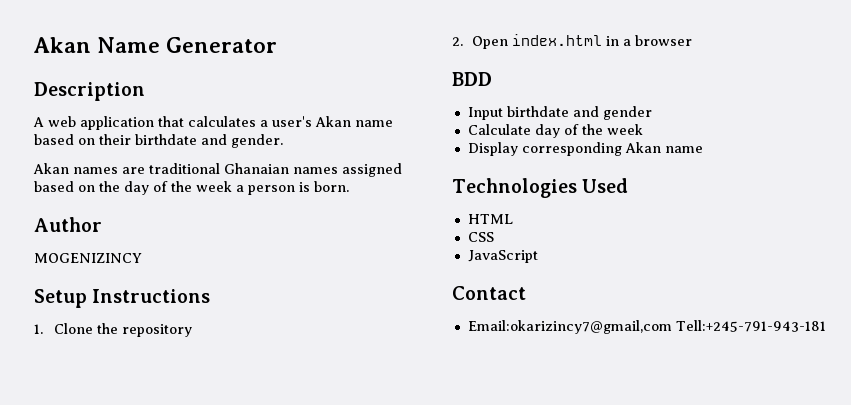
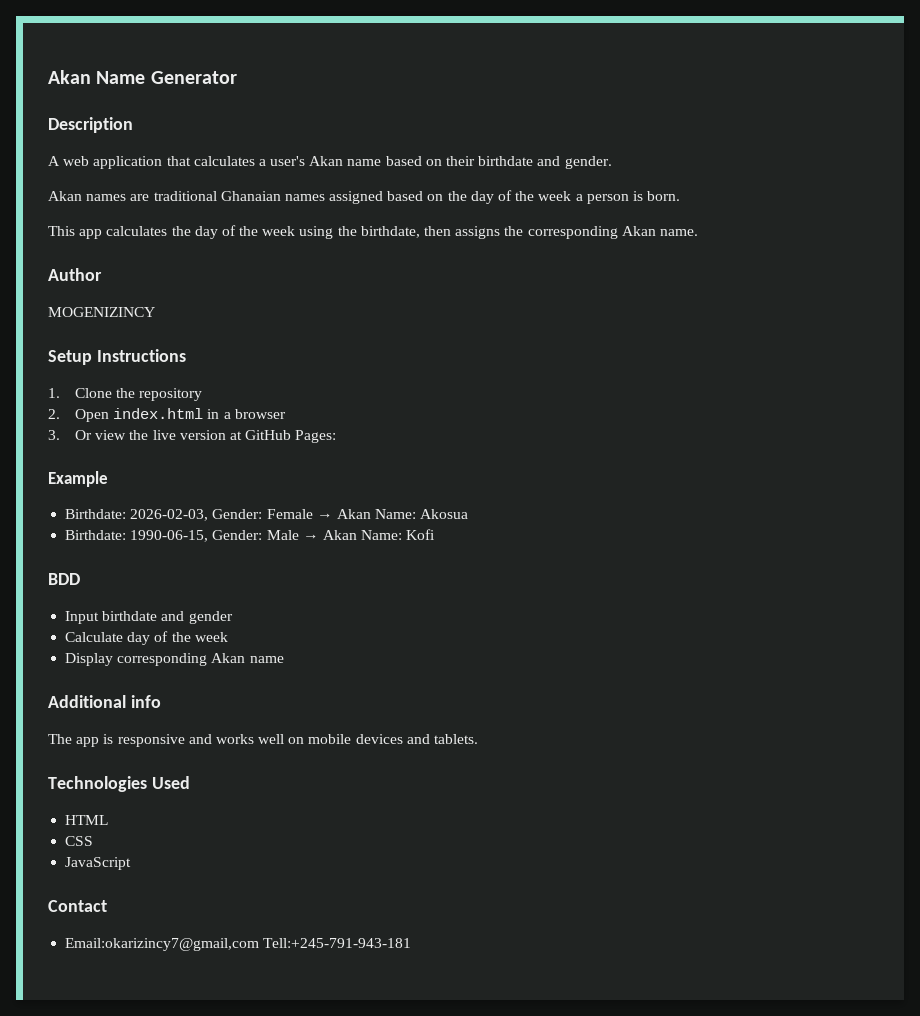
+ This app calculates the day of the week using the birthdate, then assigns the corresponding Akan name.
+ 3. Or view the live version at GitHub Pages:
+ Example
+ Birthdate: 2026-02-03, Gender: Female → Akan Name: Akosua
+ Birthdate: 1990-06-15, Gender: Male → Akan Name: Kofi
+ Additional info
+ The app is responsive and works well on mobile devices and tablets.

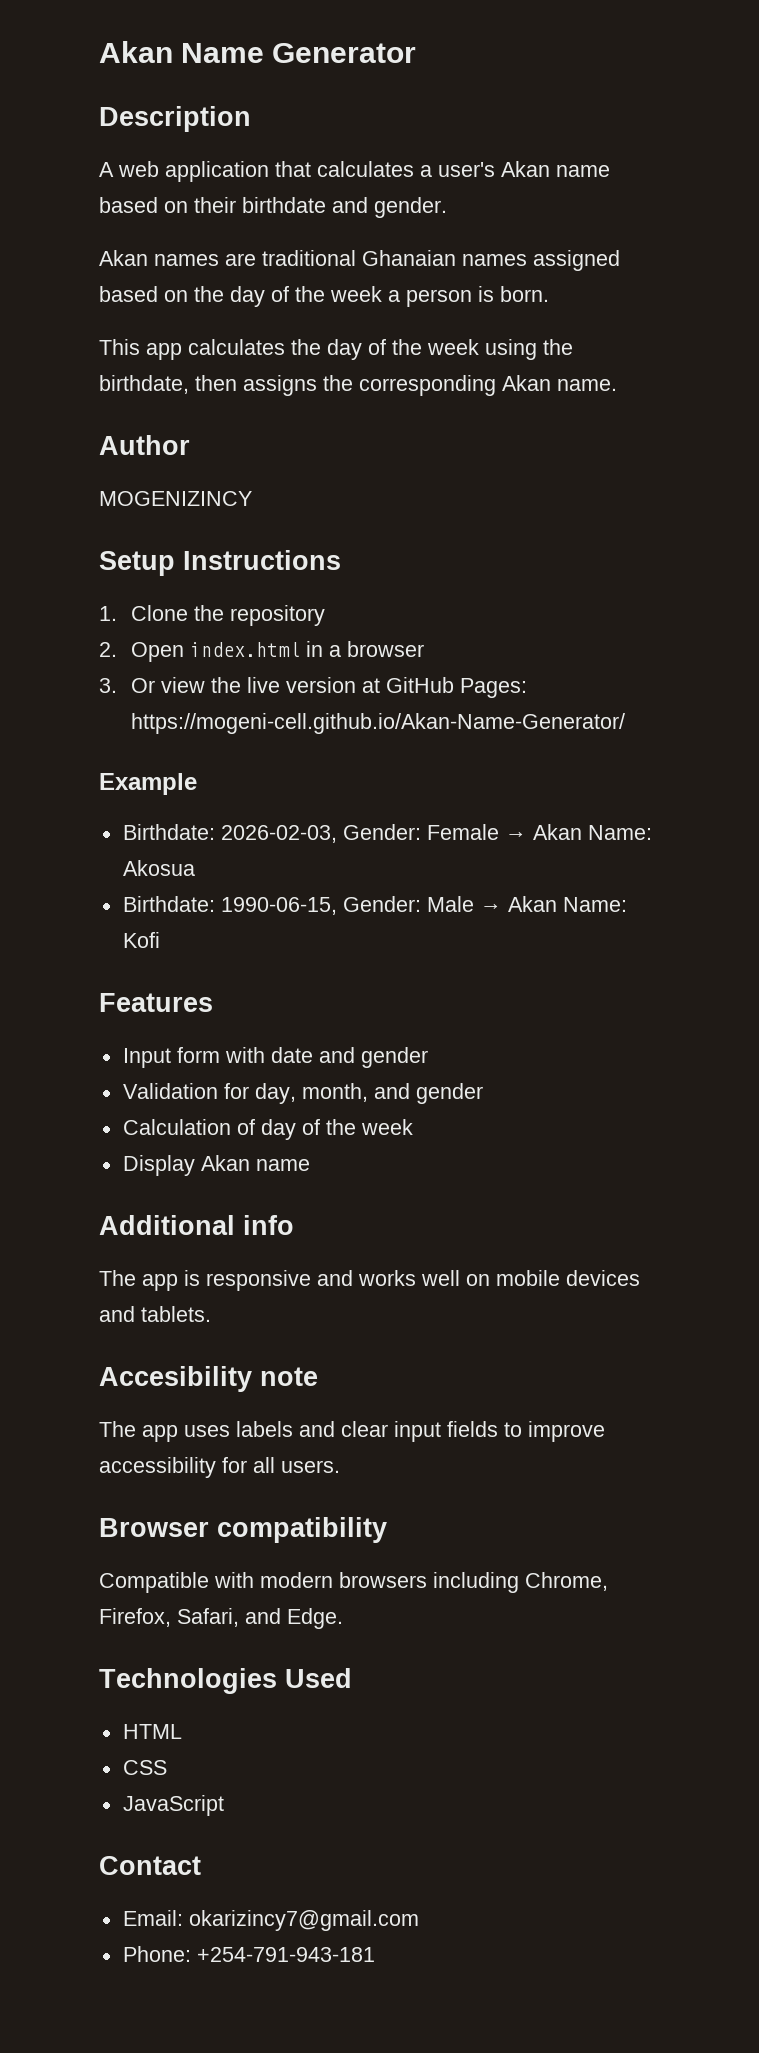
- 3. Or view the live version at GitHub Pages:
+ 3. Or view the live version at GitHub Pages: https://mogeni-cell.github.io/Akan-Name-Generator/
- BDD
+ Features
- Input birthdate and gender
- Calculate day of the week
+ Input form with date and gender
+ Validation for day, month, and gender
+ Calculation of day of the week
- Display corresponding Akan name
+ Display Akan name
+ Accesibility note
+ The app uses labels and clear input fields to improve accessibility for all users.
+ Browser compatibility
+ Compatible with modern browsers including Chrome, Firefox, Safari, and Edge.
- Email:okarizincy7@gmail,com Tell:+245-791-943-181
+ Email: okarizincy7@gmail.com
+ Phone: +254-791-943-181

